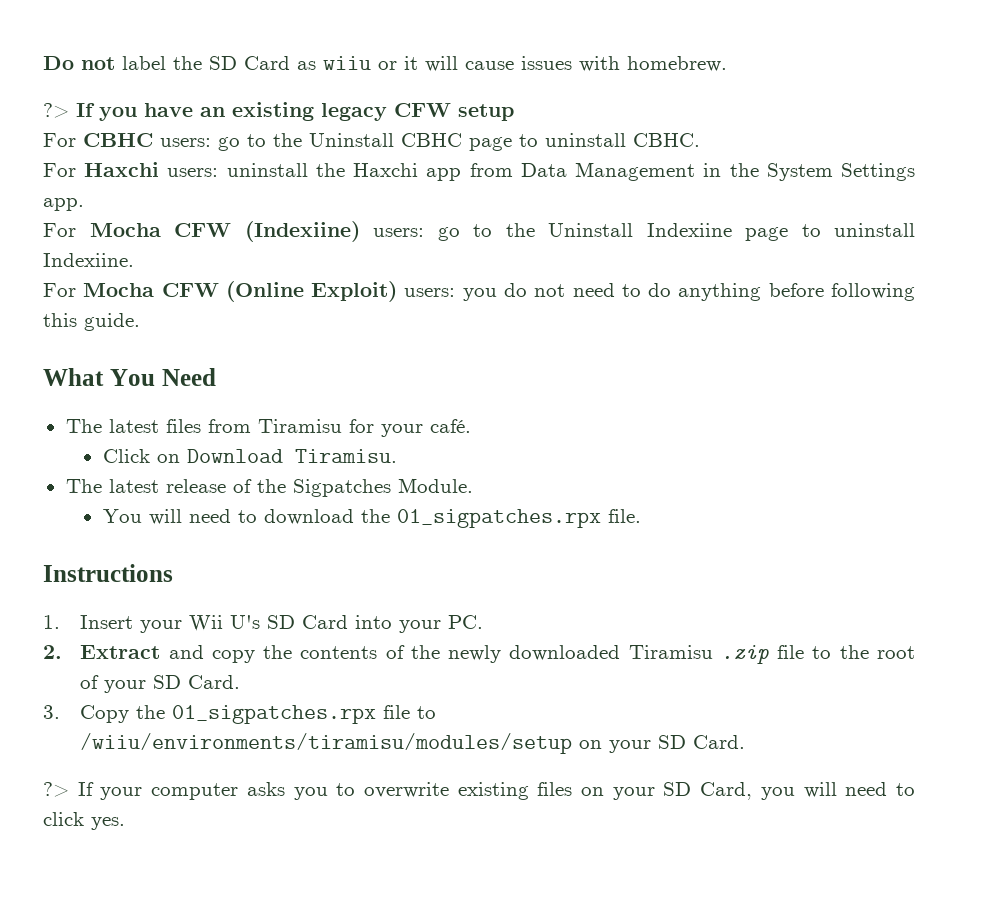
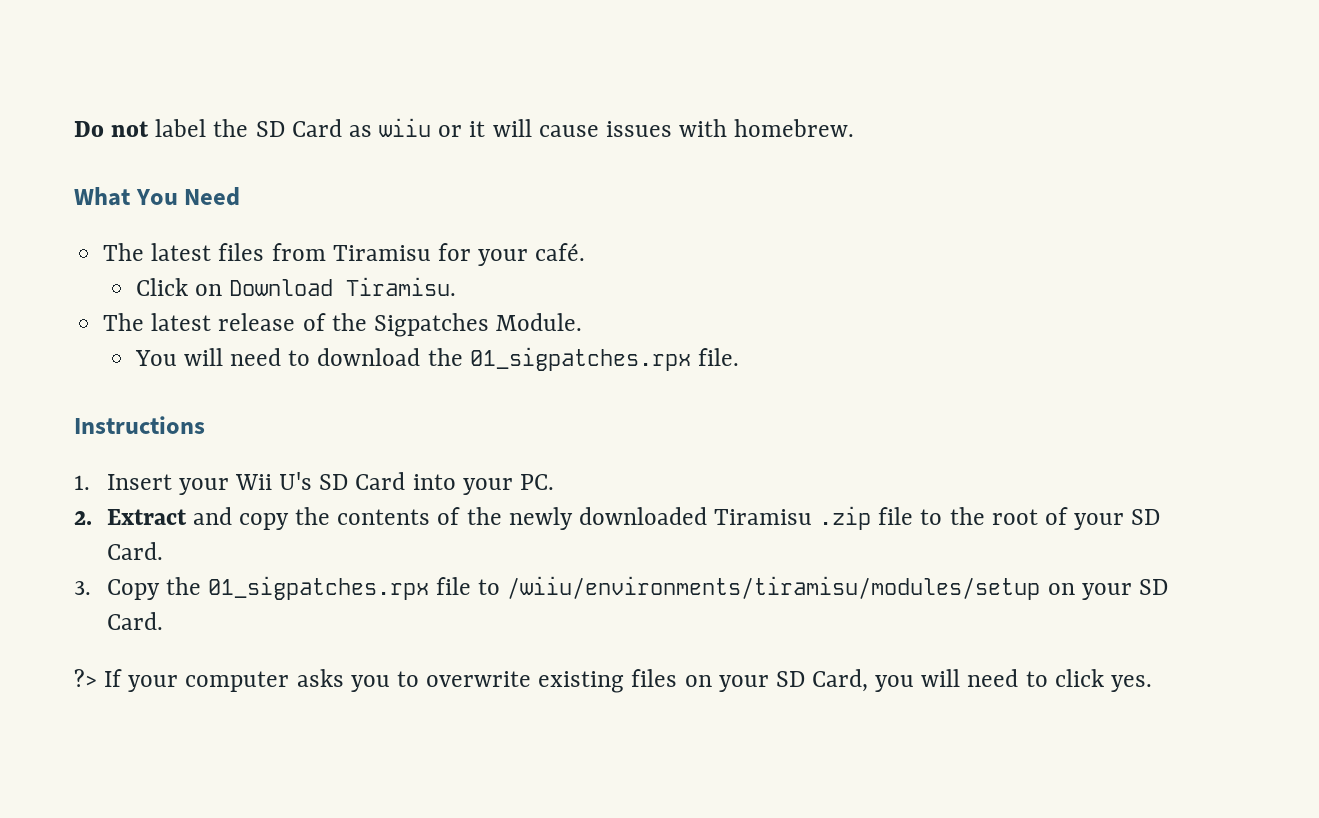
- ?> If you have an existing legacy CFW setup
- For CBHC users: go to the Uninstall CBHC page to uninstall CBHC.
- For Haxchi users: uninstall the Haxchi app from Data Management in the System Settings app.
- For Mocha CFW (Indexiine) users: go to the Uninstall Indexiine page to uninstall Indexiine.
- For Mocha CFW (Online Exploit) users: you do not need to do anything before following this guide.

